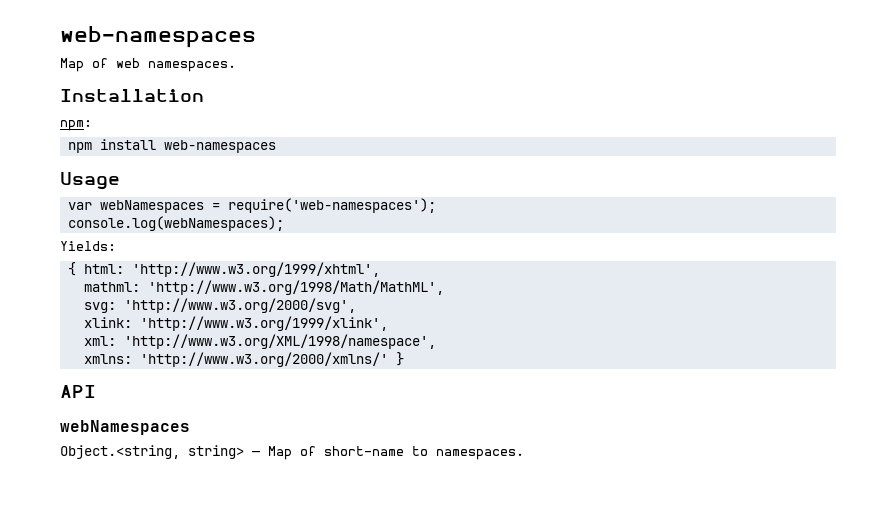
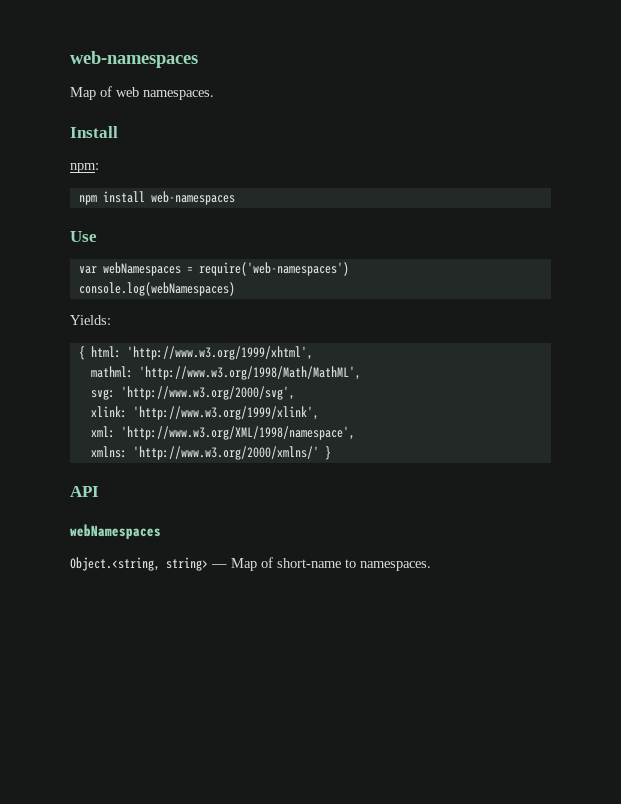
- Installation
+ Install
- Usage
+ Use
- var webNamespaces = require('web-namespaces');
- console.log(webNamespaces);
+ var webNamespaces = require('web-namespaces')
+ console.log(webNamespaces)

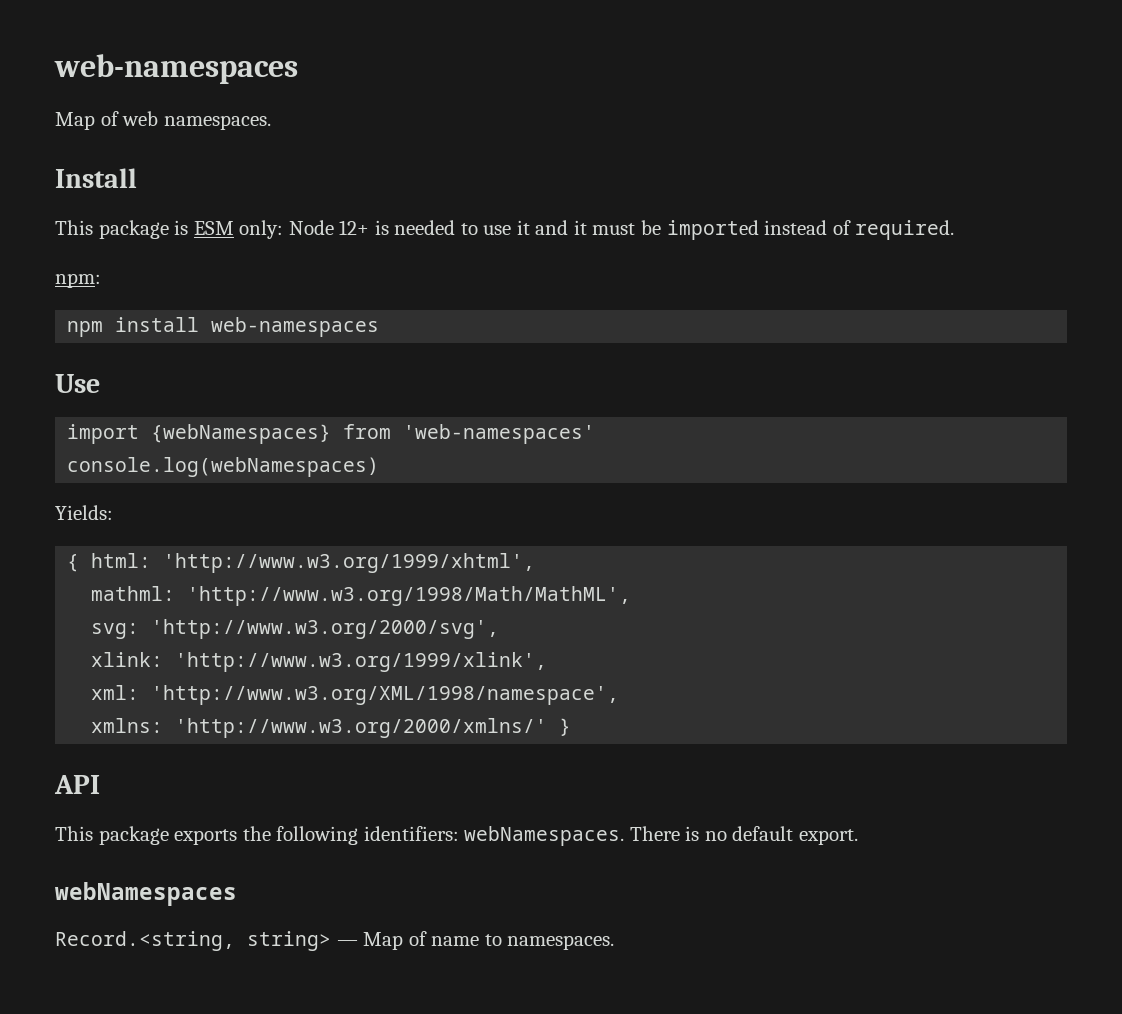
+ This package is ESM only: Node 12+ is needed to use it and it must be imported instead of required.
- var webNamespaces = require('web-namespaces')
+ import {webNamespaces} from 'web-namespaces'
+ This package exports the following identifiers: webNamespaces. There is no default export.
- Object.<string, string> — Map of short-name to namespaces.
+ Record.<string, string> — Map of name to namespaces.

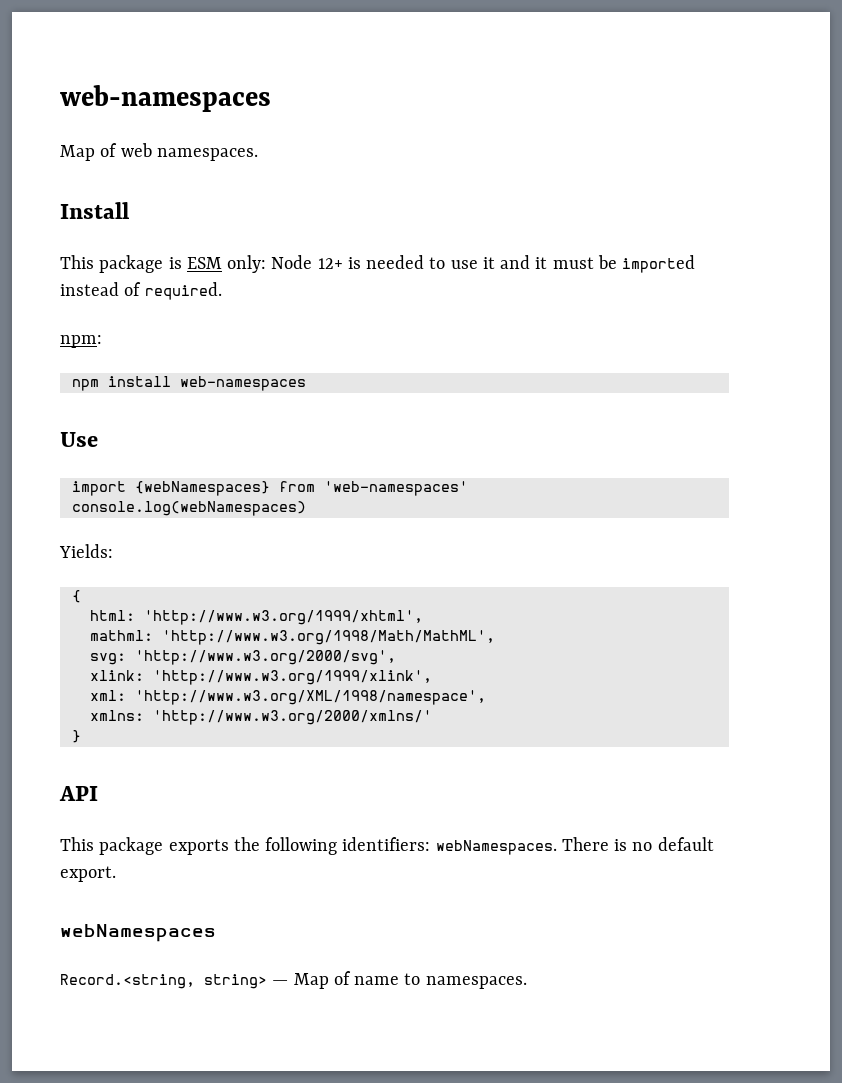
- { html: 'http://www.w3.org/1999/xhtml',
+ {
+ html: 'http://www.w3.org/1999/xhtml',
- xmlns: 'http://www.w3.org/2000/xmlns/' }
+ xmlns: 'http://www.w3.org/2000/xmlns/'
+ }

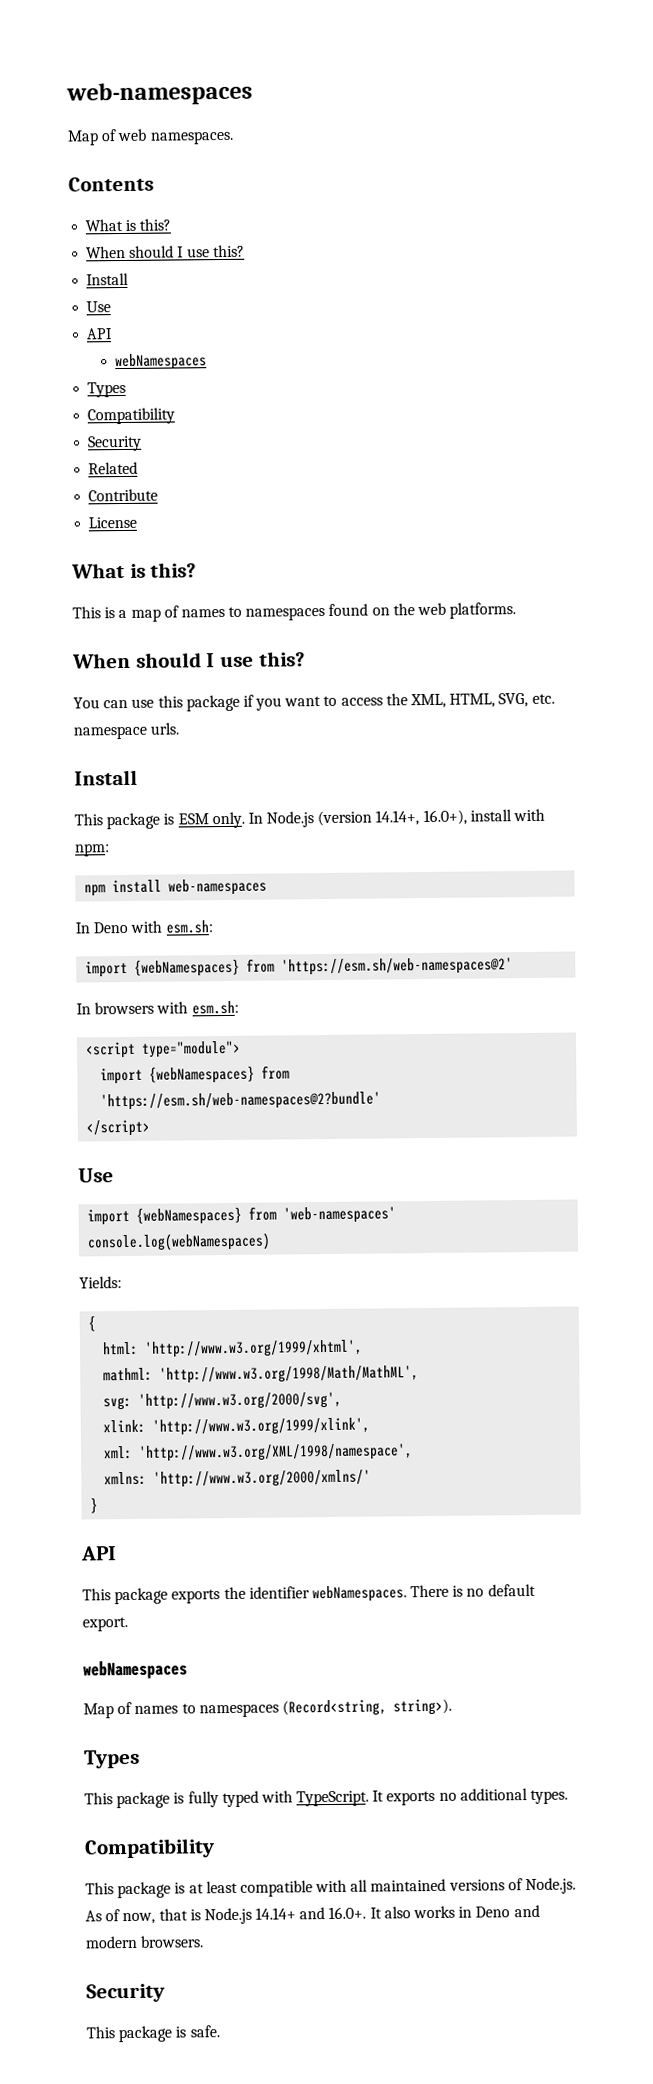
+ Contents
+ What is this?
+ When should I use this?
+ Install
+ Use
+ API
+ webNamespaces
+ Types
+ Compatibility
+ Security
+ Related
+ Contribute
+ License
+ What is this?
+ This is a map of names to namespaces found on the web platforms.
+ When should I use this?
+ You can use this package if you want to access the XML, HTML, SVG, etc. namespace urls.
- This package is ESM only: Node 12+ is needed to use it and it must be imported instead of required.
- npm:
+ This package is ESM only. In Node.js (version 14.14+, 16.0+), install with npm:
  npm install web-namespaces
+ In Deno with esm.sh:
+ import {webNamespaces} from 'https://esm.sh/web-namespaces@2'
+ In browsers with esm.sh:
+ <script type="module">
+ import {webNamespaces} from 'https://esm.sh/web-namespaces@2?bundle'
+ </script>
- This package exports the following identifiers: webNamespaces.
+ This package exports the identifier webNamespaces.
- Record.<string, string> — Map of name to namespaces.
+ Map of names to namespaces (Record<string, string>).
+ Types
+ This package is fully typed with TypeScript. It exports no additional types.
+ Compatibility
+ This package is at least compatible with all maintained versions of Node.js. As of now, that is Node.js 14.14+ and 16.0+. It also works in Deno and modern browsers.
+ Security
+ This package is safe.

